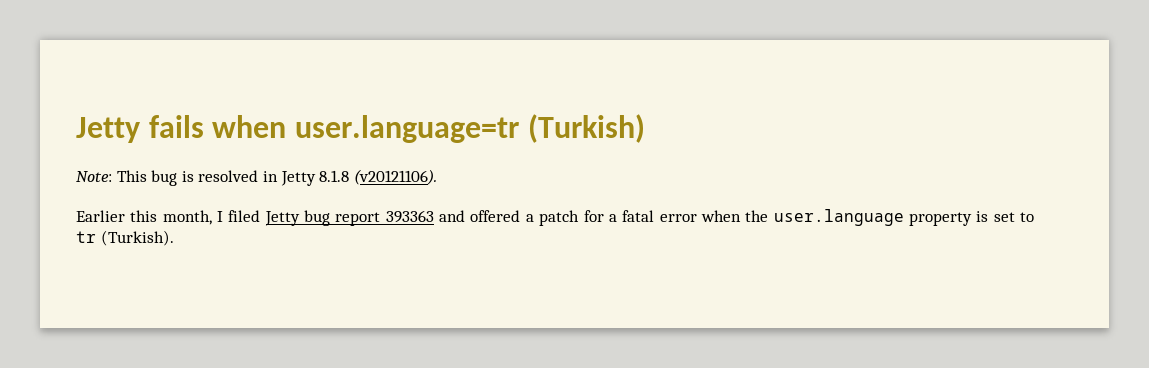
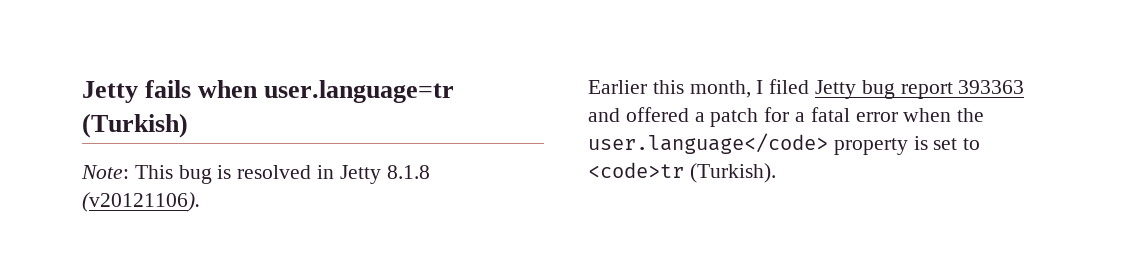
- Earlier this month, I filed Jetty bug report 393363 and offered a patch for a fatal error when the user.language property is set to tr (Turkish).
+ Earlier this month, I filed Jetty bug report 393363 and offered a patch for a fatal error when the user.language</code> property is set to <code>tr (Turkish).

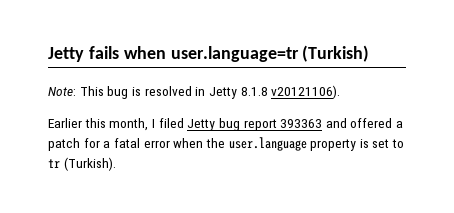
- Note: This bug is resolved in Jetty 8.1.8 (v20121106).
+ Note: This bug is resolved in Jetty 8.1.8 v20121106).
- Earlier this month, I filed Jetty bug report 393363 and offered a patch for a fatal error when the user.language</code> property is set to <code>tr (Turkish).
+ Earlier this month, I filed Jetty bug report 393363 and offered a patch for a fatal error when the user.language property is set to tr (Turkish).

